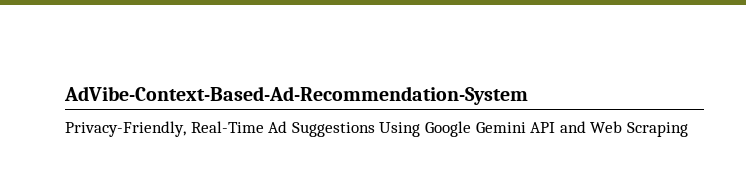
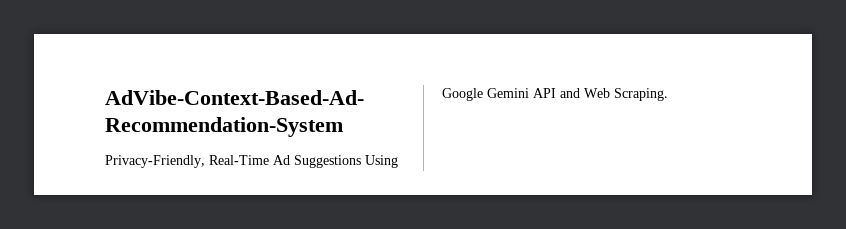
- Privacy-Friendly, Real-Time Ad Suggestions Using Google Gemini API and Web Scraping
+ Privacy-Friendly, Real-Time Ad Suggestions Using Google Gemini API and Web Scraping.

